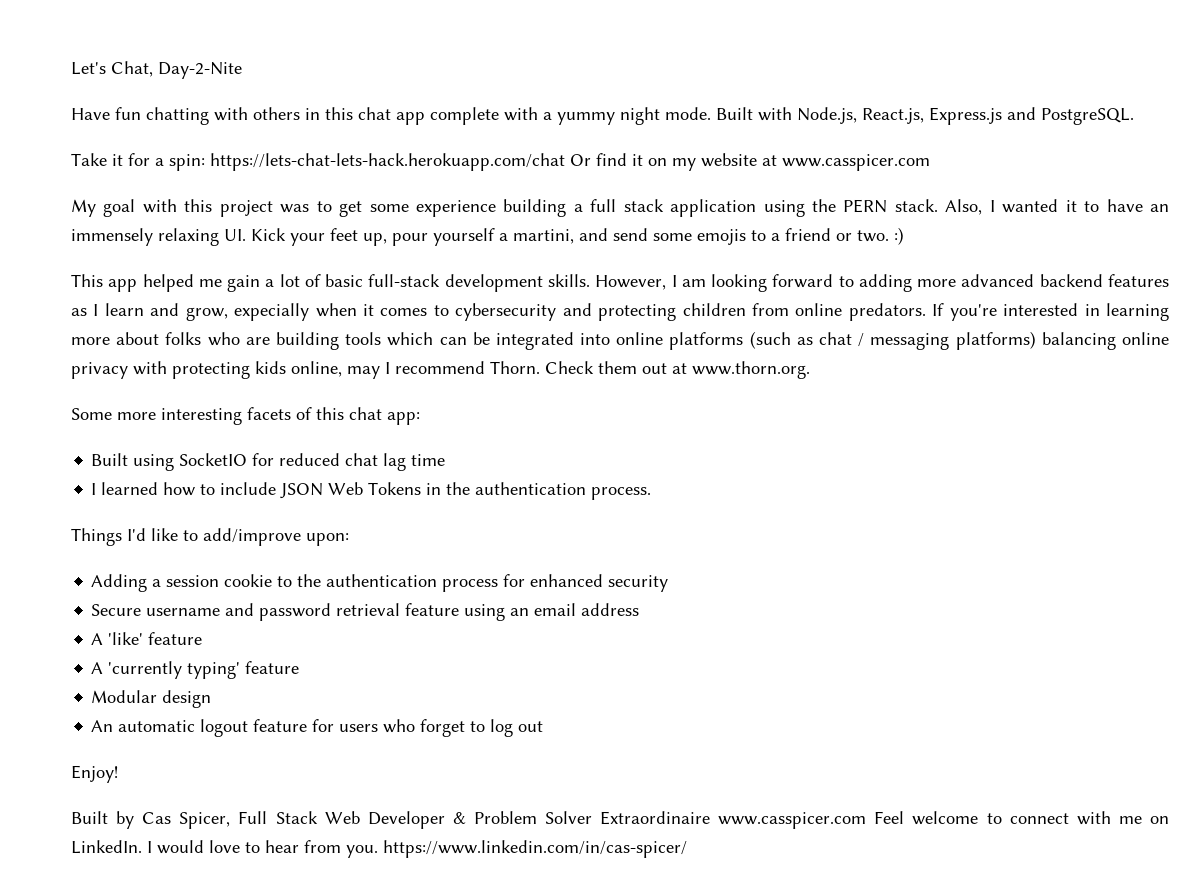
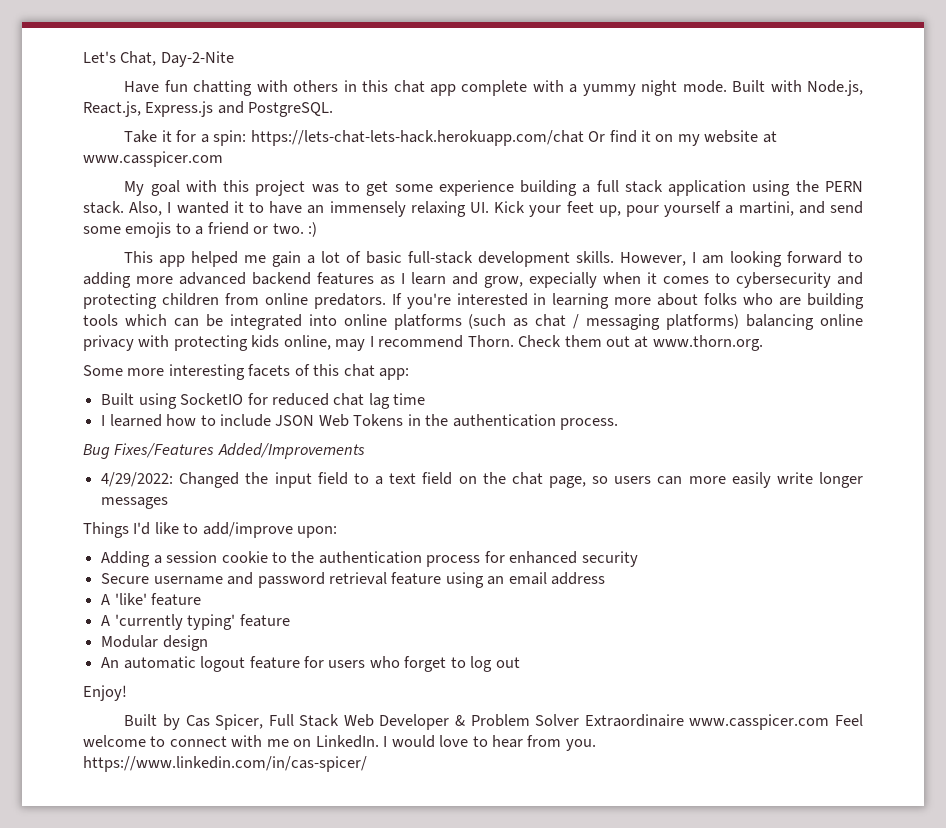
+ Bug Fixes/Features Added/Improvements
+ 4/29/2022: Changed the input field to a text field on the chat page, so users can more easily write longer messages

